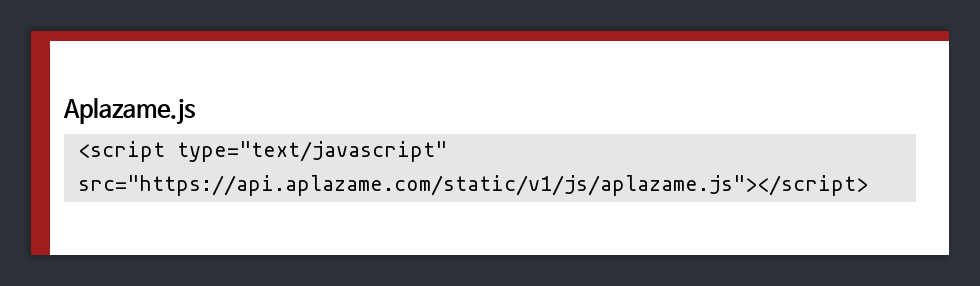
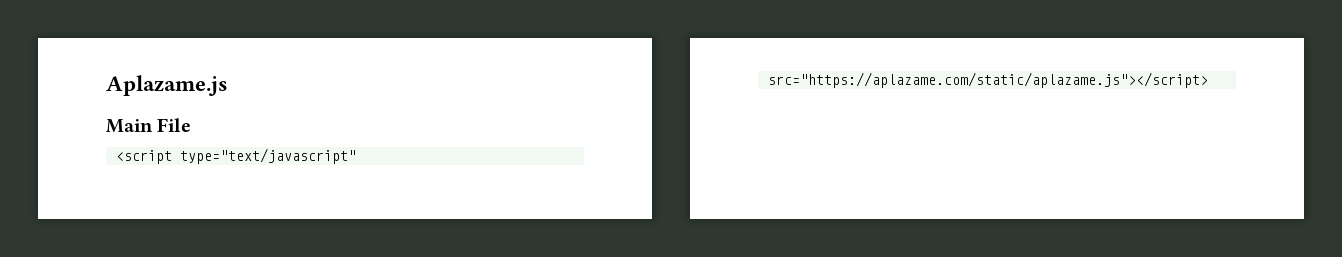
+ Main File
- <script type="text/javascript" src="https://api.aplazame.com/static/v1/js/aplazame.js"></script>
+ <script type="text/javascript" src="https://aplazame.com/static/aplazame.js"></script>

